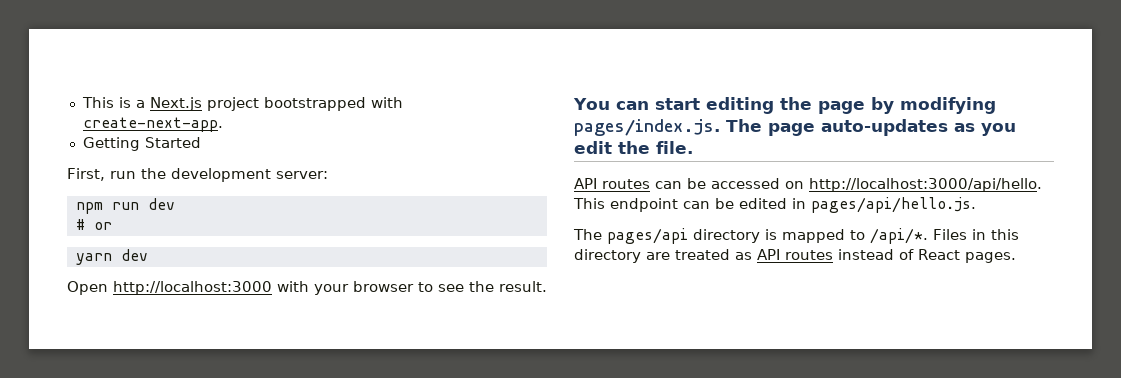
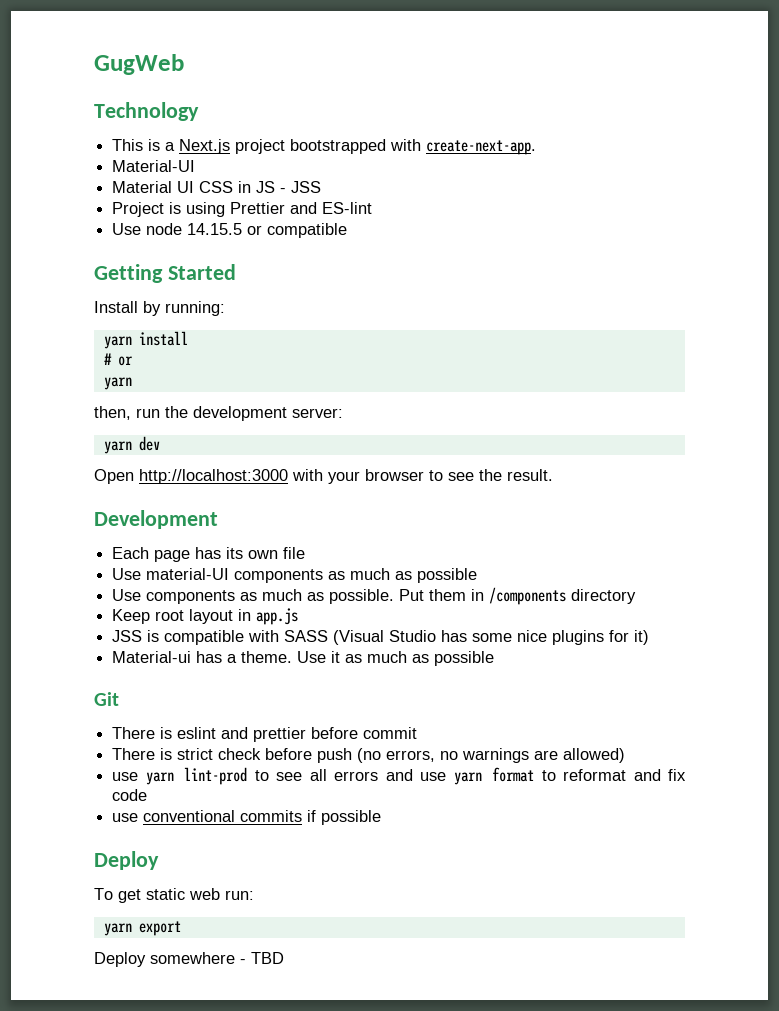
+ GugWeb
+ Technology
+ Material-UI
+ Material UI CSS in JS - JSS
+ Project is using Prettier and ES-lint
+ Use node 14.15.5 or compatible
  Getting Started
- First, run the development server:
+ Install by running:
+ yarn install
+ # or
+ yarn
+ then, run the development server:
- npm run dev
- # or
- You can start editing the page by modifying pages/index.js. The page auto-updates as you edit the file.
- API routes can be accessed on http://localhost:3000/api/hello. This endpoint can be edited in pages/api/hello.js.
- The pages/api directory is mapped to /api/*. Files in this directory are treated as API routes instead of React pages.
+ Development
+ Each page has its own file
+ Use material-UI components as much as possible
+ Use components as much as possible. Put them in /components directory
+ Keep root layout in app.js
+ JSS is compatible with SASS (Visual Studio has some nice plugins for it)
+ Material-ui has a theme. Use it as much as possible
+ Git
+ There is eslint and prettier before commit
+ There is strict check before push (no errors, no warnings are allowed)
+ use yarn lint-prod to see all errors and use yarn format to reformat and fix code
+ use conventional commits if possible
+ Deploy
+ To get static web run:
+ yarn export
+ Deploy somewhere - TBD

